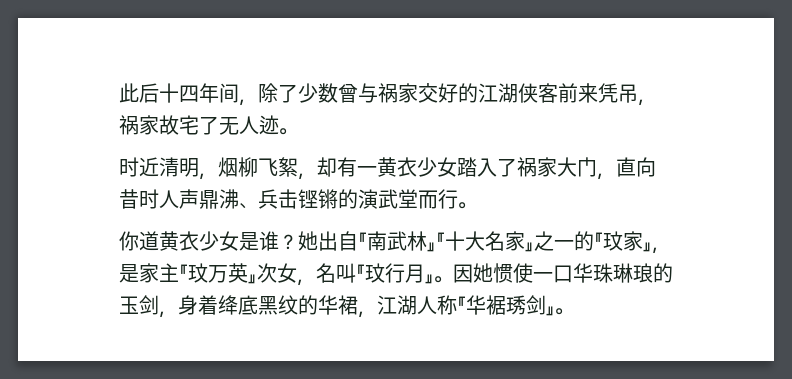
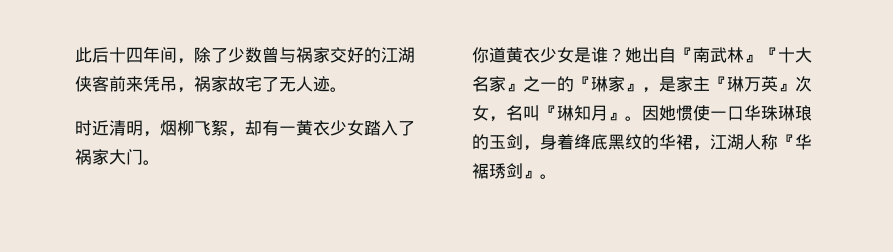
- 时近清明，烟柳飞絮，却有一黄衣少女踏入了祸家大门，直向昔时人声鼎沸、兵击铿锵的演武堂而行。
+ 时近清明，烟柳飞絮，却有一黄衣少女踏入了祸家大门。
- 她出自『南武林』『十大名家』之一的『玟家』，是家主『玟万英』次女，名叫『玟行月』。
+ 她出自『南武林』『十大名家』之一的『琳家』，是家主『琳万英』次女，名叫『琳知月』。

